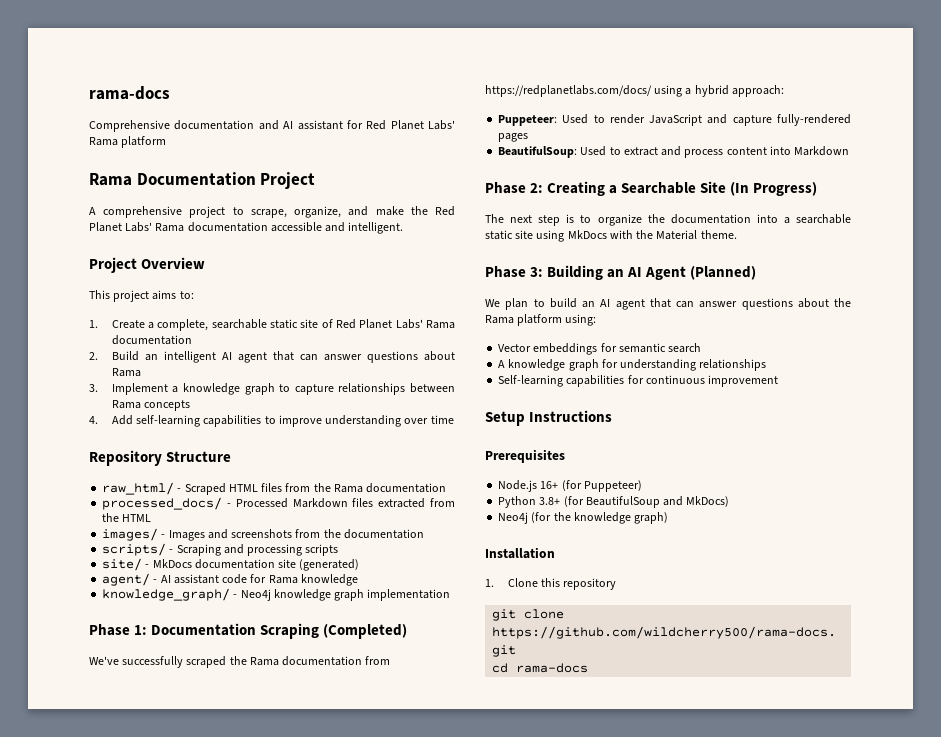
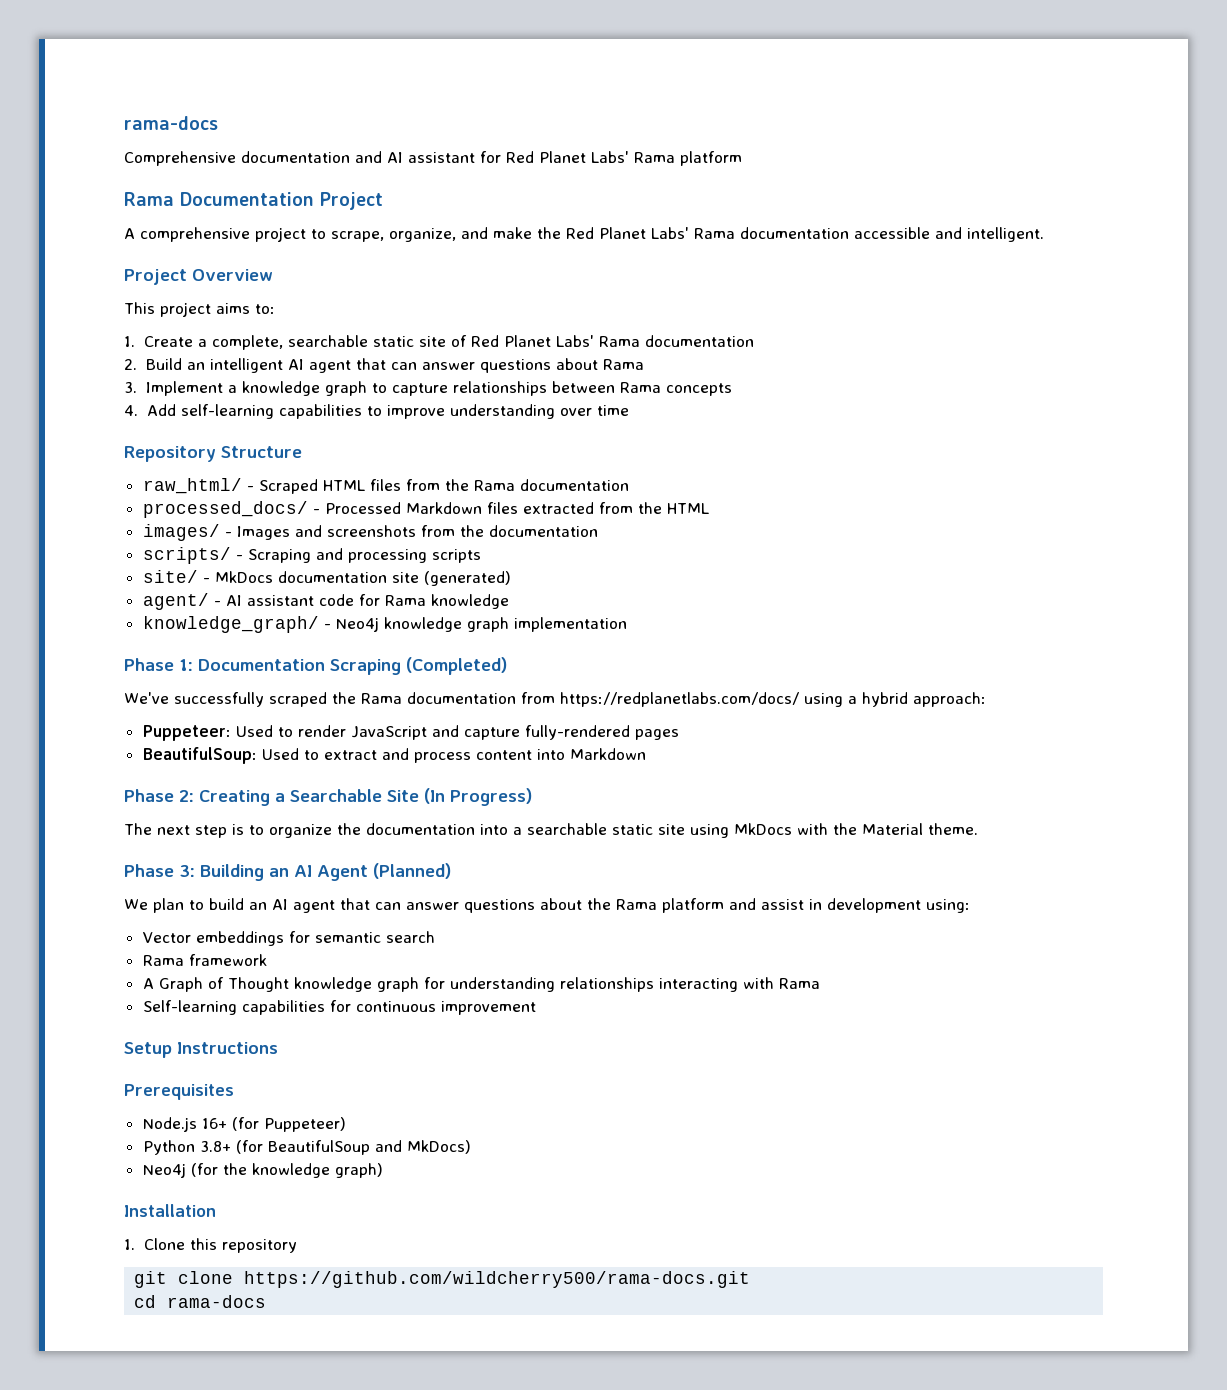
- We plan to build an AI agent that can answer questions about the Rama platform using:
+ We plan to build an AI agent that can answer questions about the Rama platform and assist in development using:
- A knowledge graph for understanding relationships
+ Rama framework
+ A Graph of Thought knowledge graph for understanding relationships interacting with Rama

